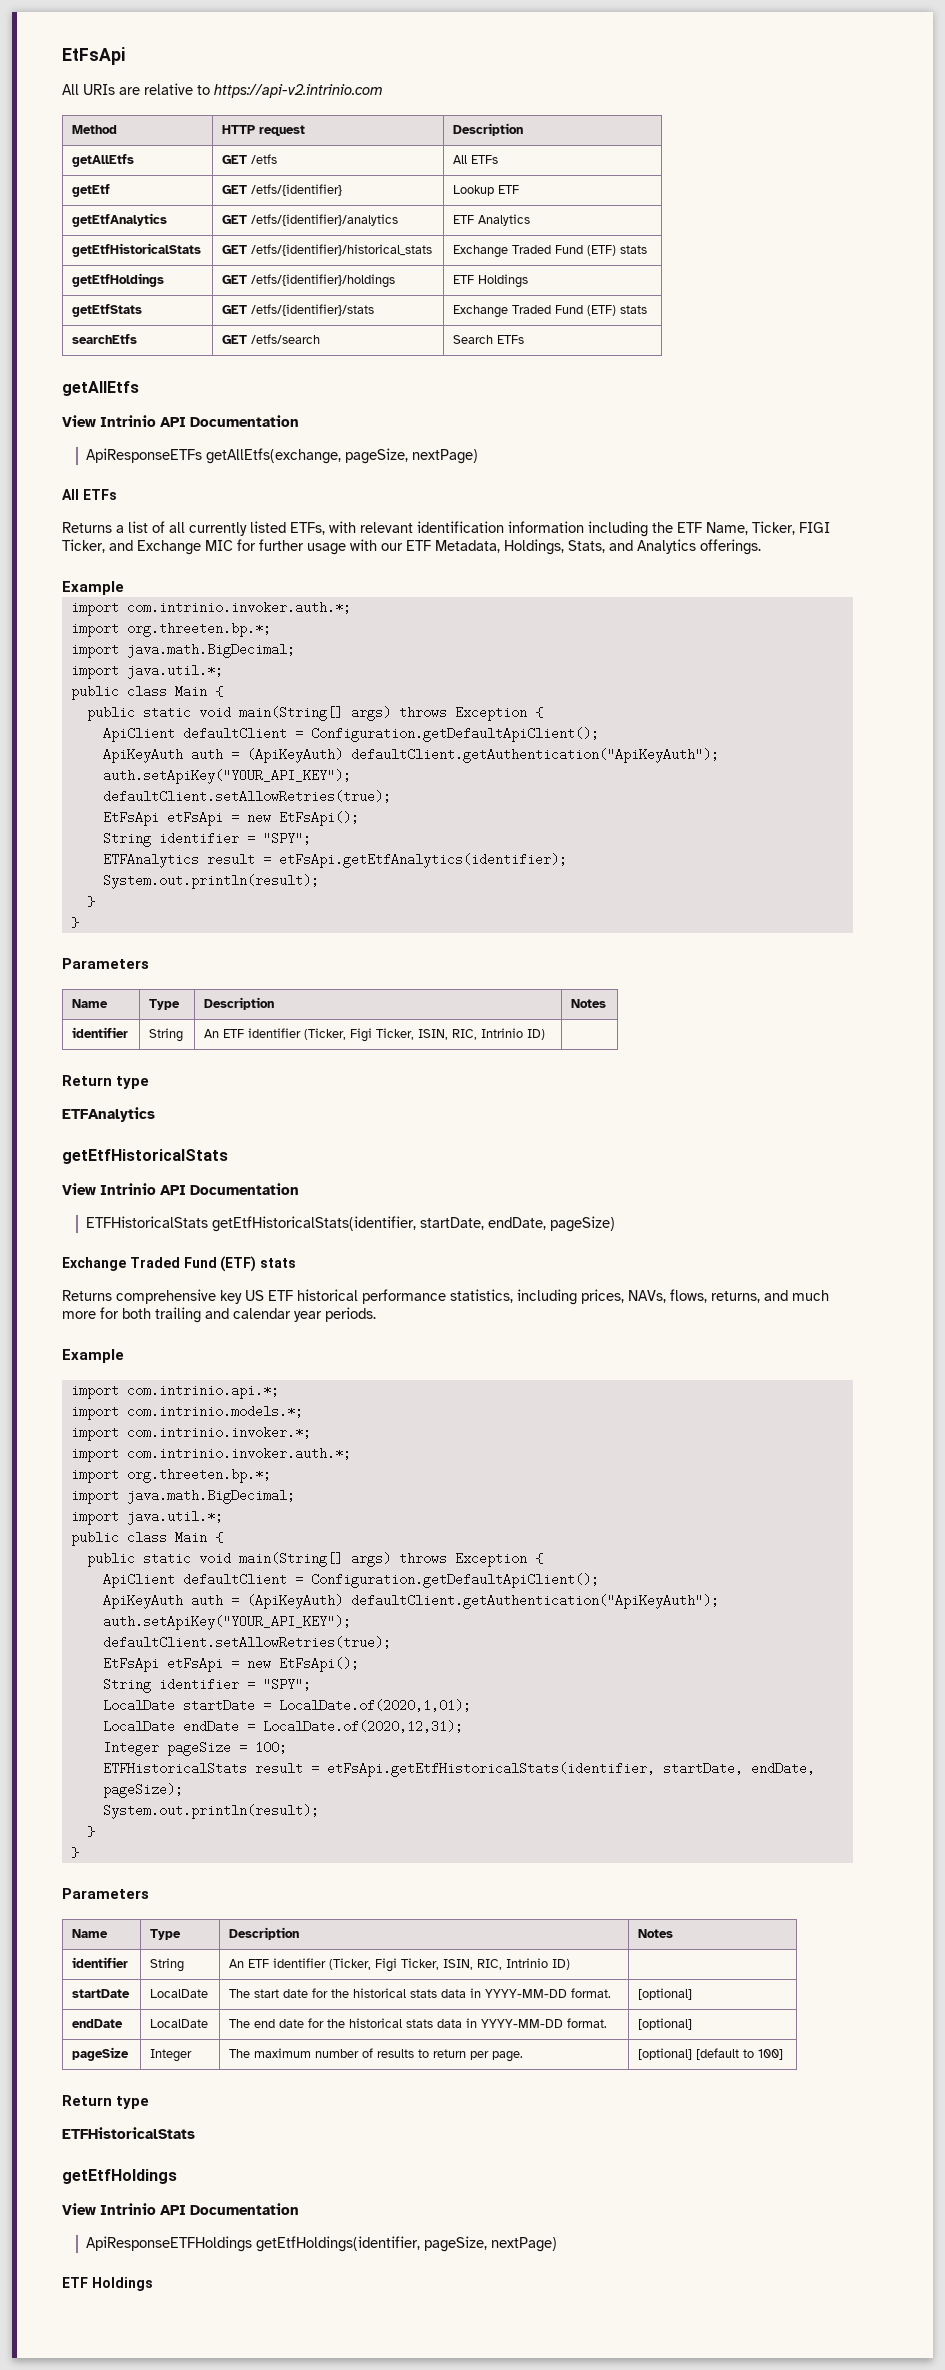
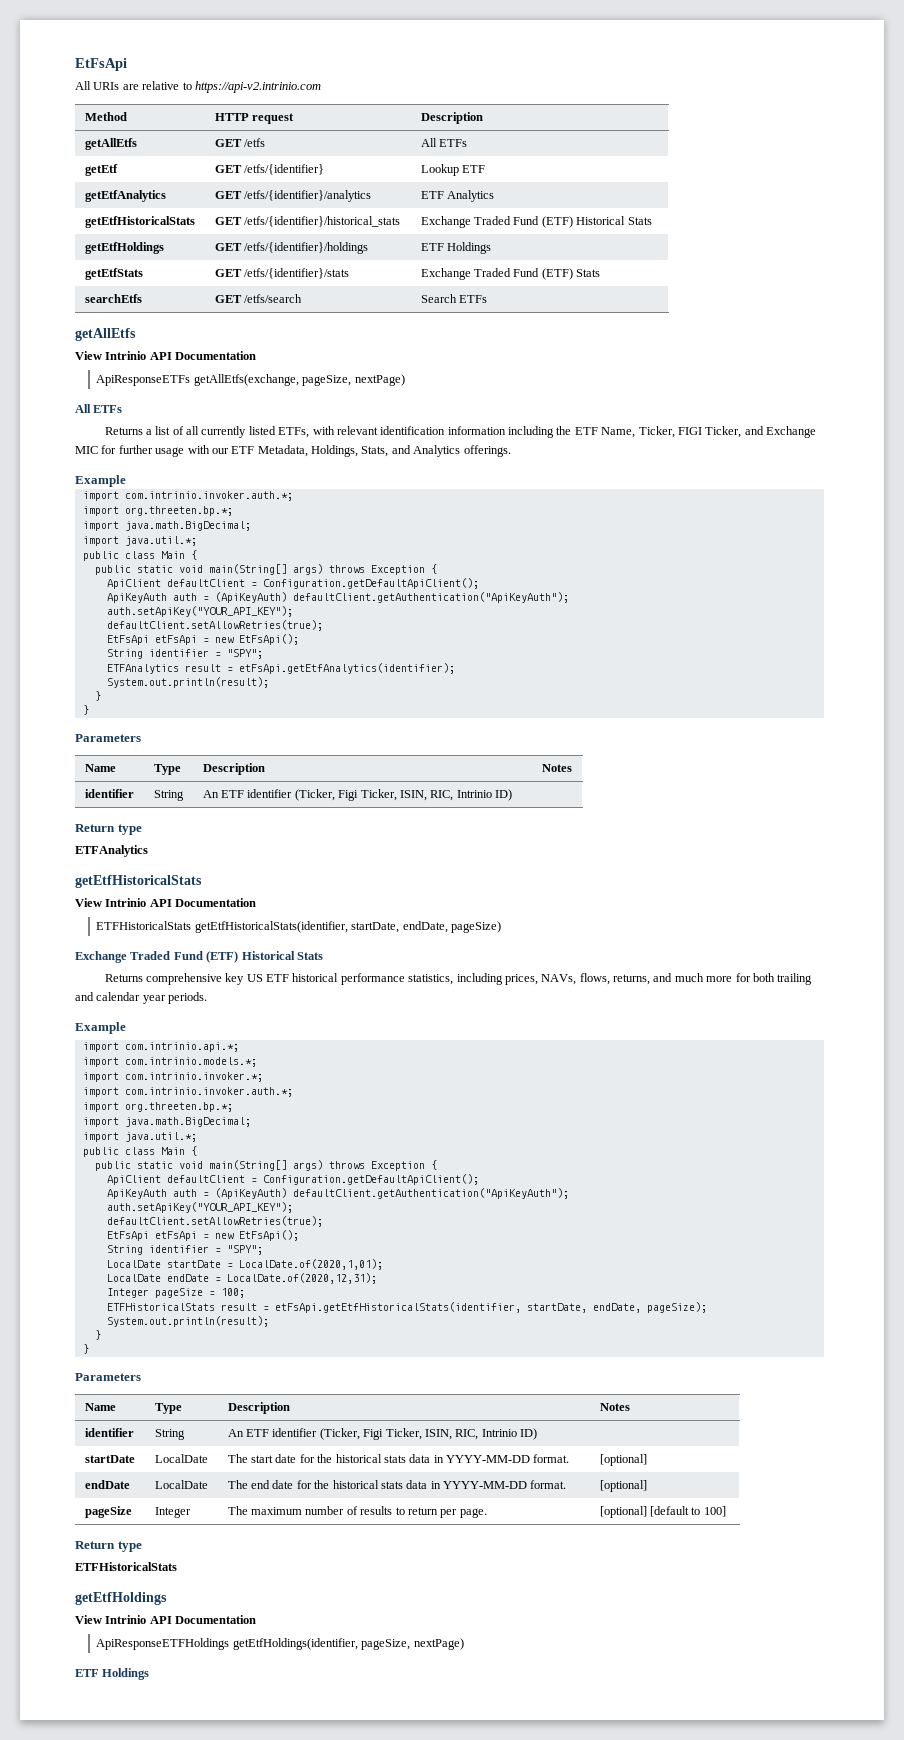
- getEtfHistoricalStats | GET /etfs/{identifier}/historical_stats | Exchange Traded Fund (ETF) stats
+ getEtfHistoricalStats | GET /etfs/{identifier}/historical_stats | Exchange Traded Fund (ETF) Historical Stats
- getEtfStats | GET /etfs/{identifier}/stats | Exchange Traded Fund (ETF) stats
+ getEtfStats | GET /etfs/{identifier}/stats | Exchange Traded Fund (ETF) Stats
  ETFHistoricalStats getEtfHistoricalStats(identifier, startDate, endDate, pageSize)
- Exchange Traded Fund (ETF) stats
+ Exchange Traded Fund (ETF) Historical Stats

